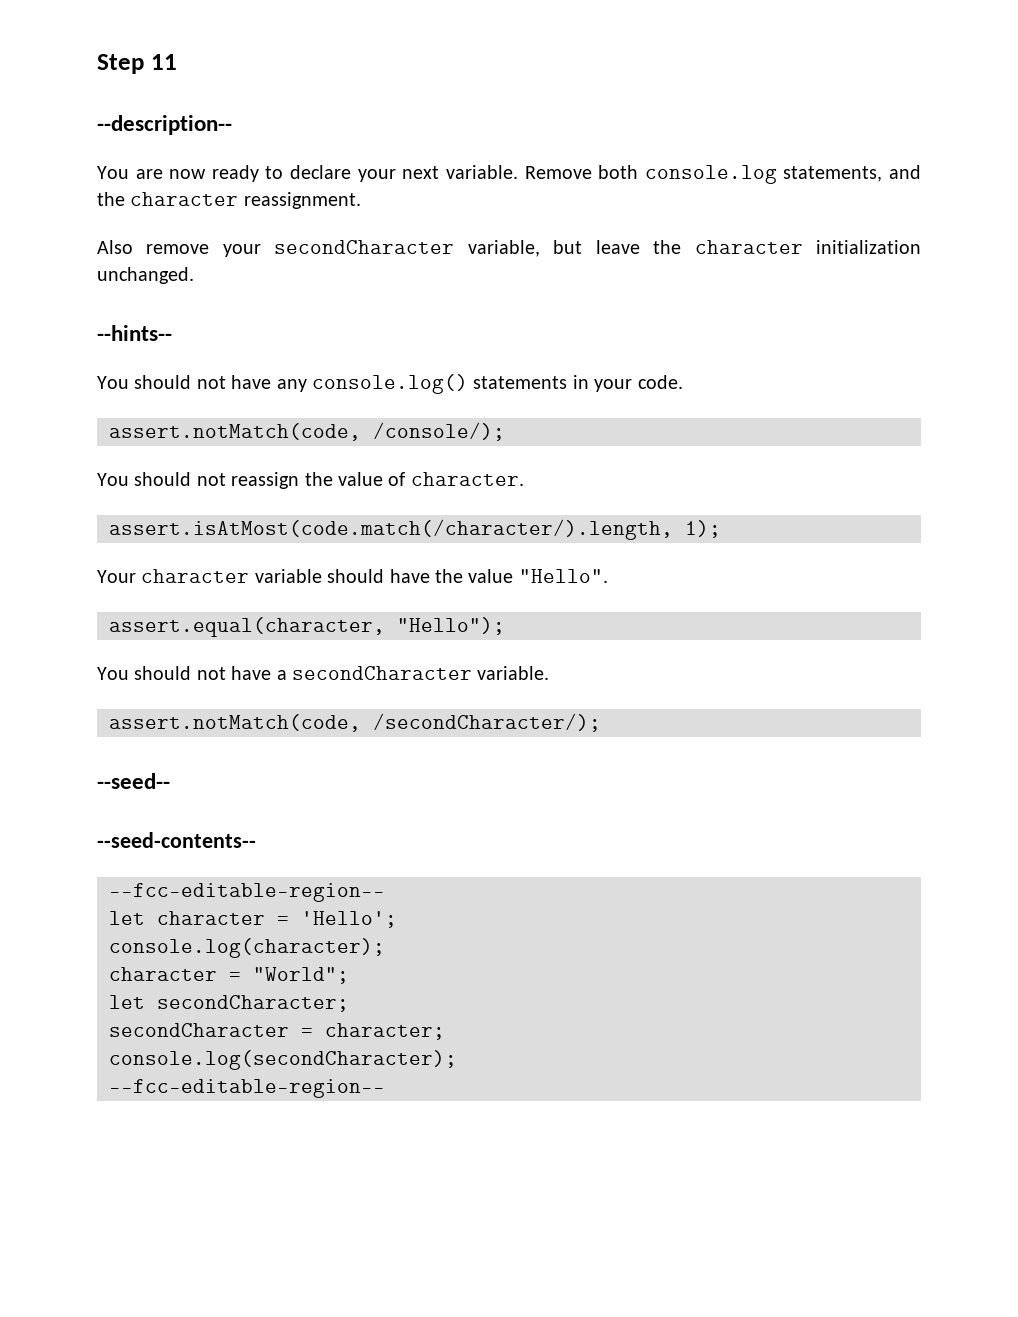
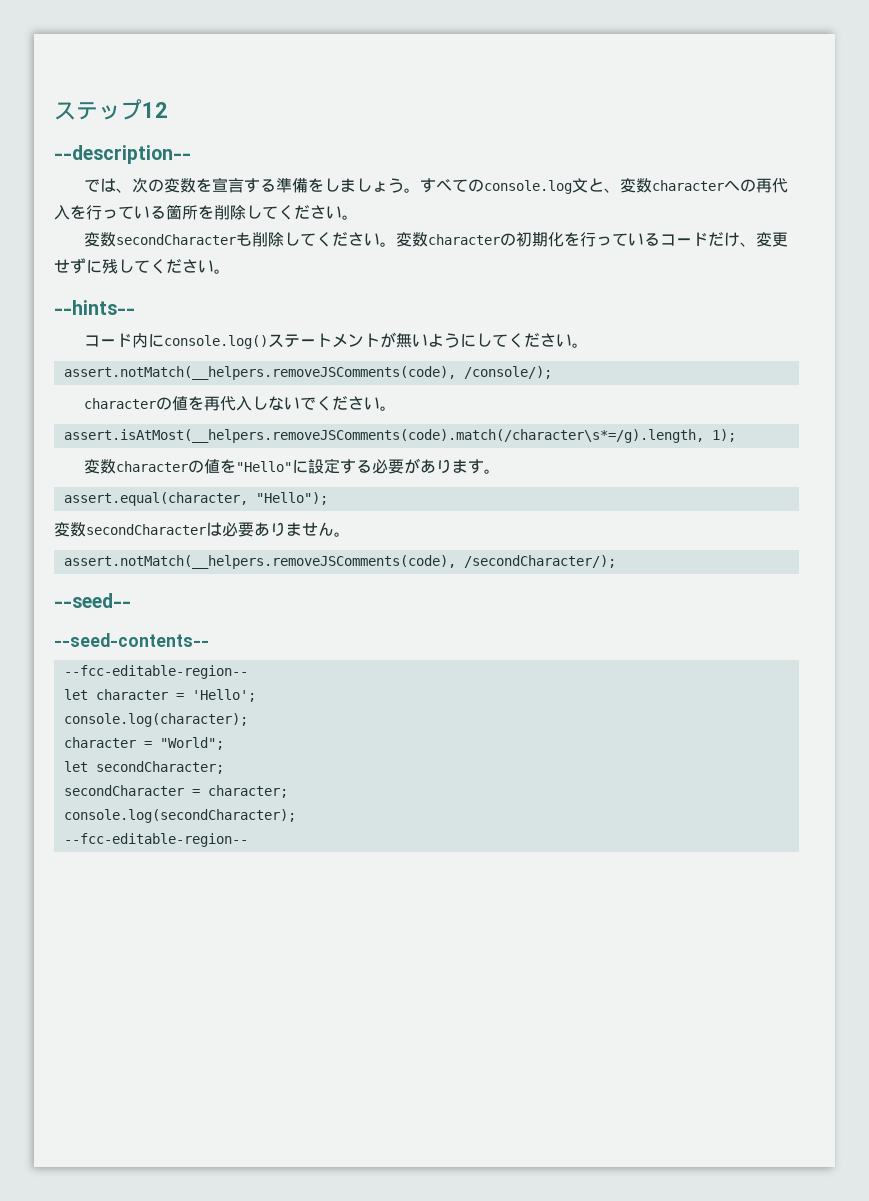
- Step 11
+ ステップ12
  --description--
- You are now ready to declare your next variable. Remove both console.log statements, and the character reassignment.
- Also remove your secondCharacter variable, but leave the character initialization unchanged.
+ では、次の変数を宣言する準備をしましょう。すべてのconsole.log文と、変数characterへの再代入を行っている箇所を削除してください。
+ 変数secondCharacterも削除してください。変数characterの初期化を行っているコードだけ、変更せずに残してください。
  --hints--
- You should not have any console.log() statements in your code.
- assert.notMatch(code, /console/);
- You should not reassign the value of character.
- assert.isAtMost(code.match(/character/).length, 1);
- Your character variable should have the value "Hello".
+ コード内にconsole.log()ステートメントが無いようにしてください。
+ assert.notMatch(__helpers.removeJSComments(code), /console/);
+ characterの値を再代入しないでください。
+ assert.isAtMost(__helpers.removeJSComments(code).match(/character\s*=/g).length, 1);
+ 変数characterの値を"Hello"に設定する必要があります。
  assert.equal(character, "Hello");
- You should not have a secondCharacter variable.
- assert.notMatch(code, /secondCharacter/);
+ 変数secondCharacterは必要ありません。
+ assert.notMatch(__helpers.removeJSComments(code), /secondCharacter/);

